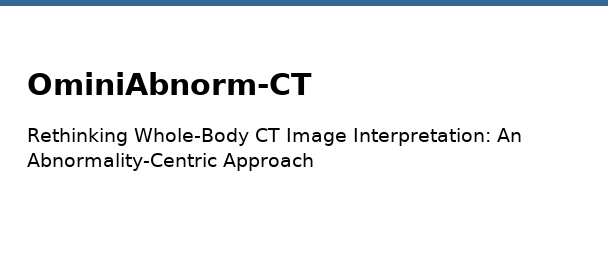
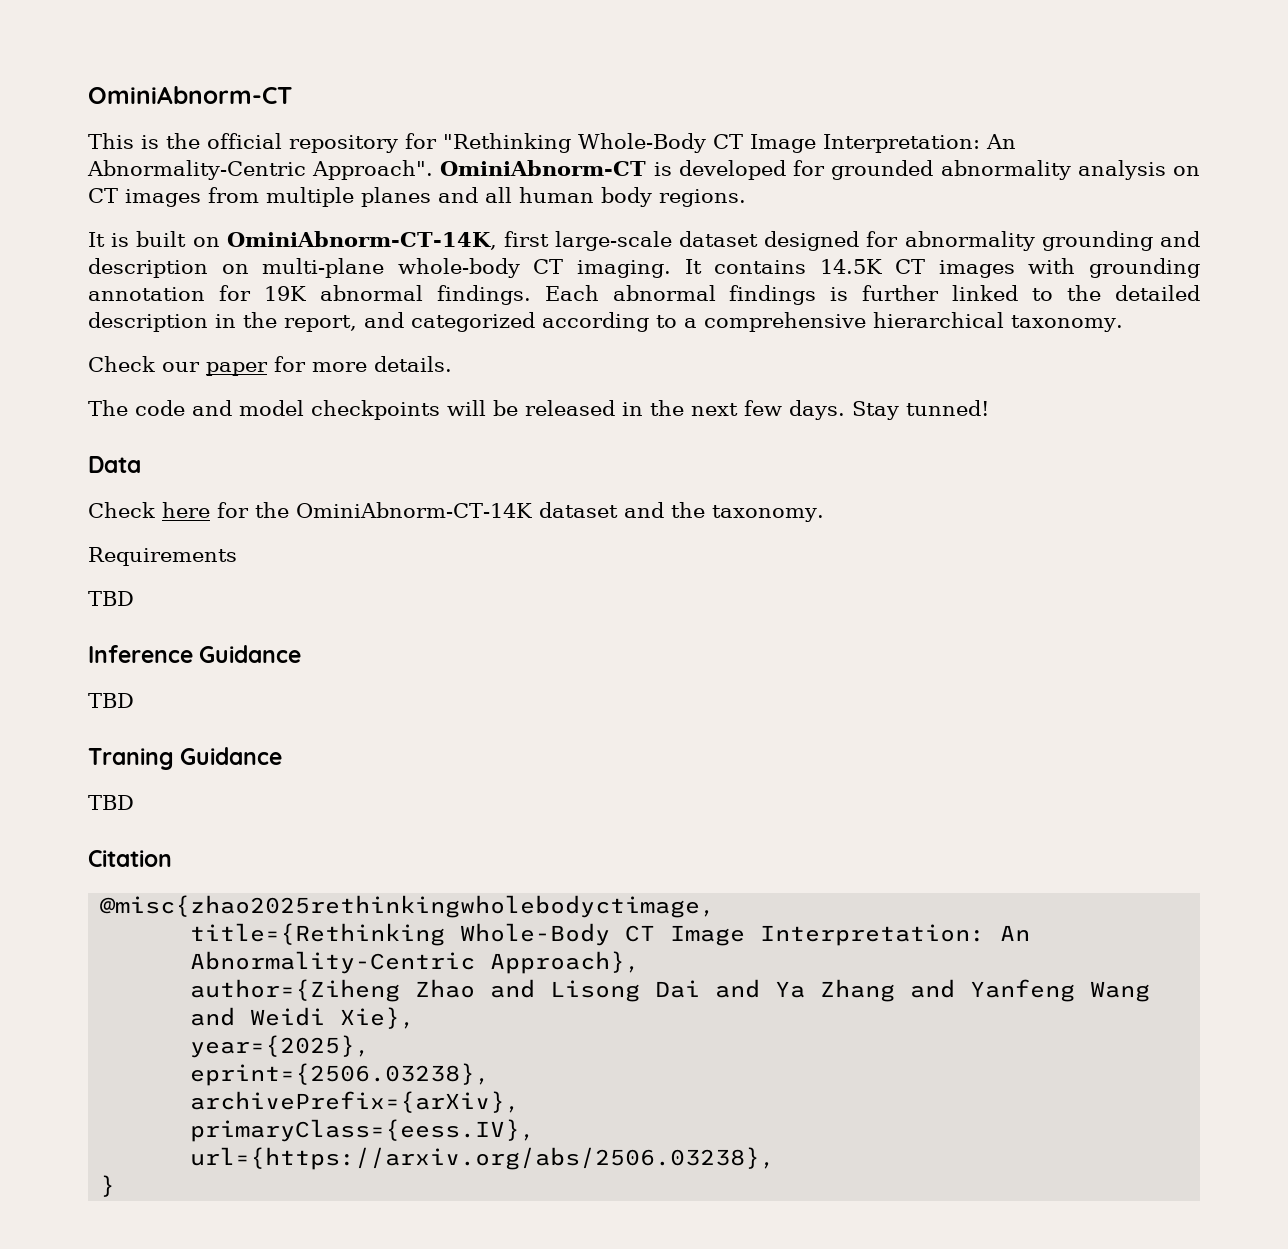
- Rethinking Whole-Body CT Image Interpretation: An Abnormality-Centric Approach
+ This is the official repository for "Rethinking Whole-Body CT Image Interpretation: An Abnormality-Centric Approach". OminiAbnorm-CT is developed for grounded abnormality analysis on CT images from multiple planes and all human body regions.
+ It is built on OminiAbnorm-CT-14K, first large-scale dataset designed for abnormality grounding and description on multi-plane whole-body CT imaging. It contains 14.5K CT images with grounding annotation for 19K abnormal findings. Each abnormal findings is further linked to the detailed description in the report, and categorized according to a comprehensive hierarchical taxonomy.
+ Check our paper for more details.
+ The code and model checkpoints will be released in the next few days. Stay tunned!
+ Data
+ Check here for the OminiAbnorm-CT-14K dataset and the taxonomy.
+ Requirements
+ TBD
+ Inference Guidance
+ TBD
+ Traning Guidance
+ TBD
+ Citation
+ @misc{zhao2025rethinkingwholebodyctimage,
+ title={Rethinking Whole-Body CT Image Interpretation: An Abnormality-Centric Approach},
+ author={Ziheng Zhao and Lisong Dai and Ya Zhang and Yanfeng Wang and Weidi Xie},
+ year={2025},
+ eprint={2506.03238},
+ archivePrefix={arXiv},
+ primaryClass={eess.IV},
+ url={https://arxiv.org/abs/2506.03238},
+ }

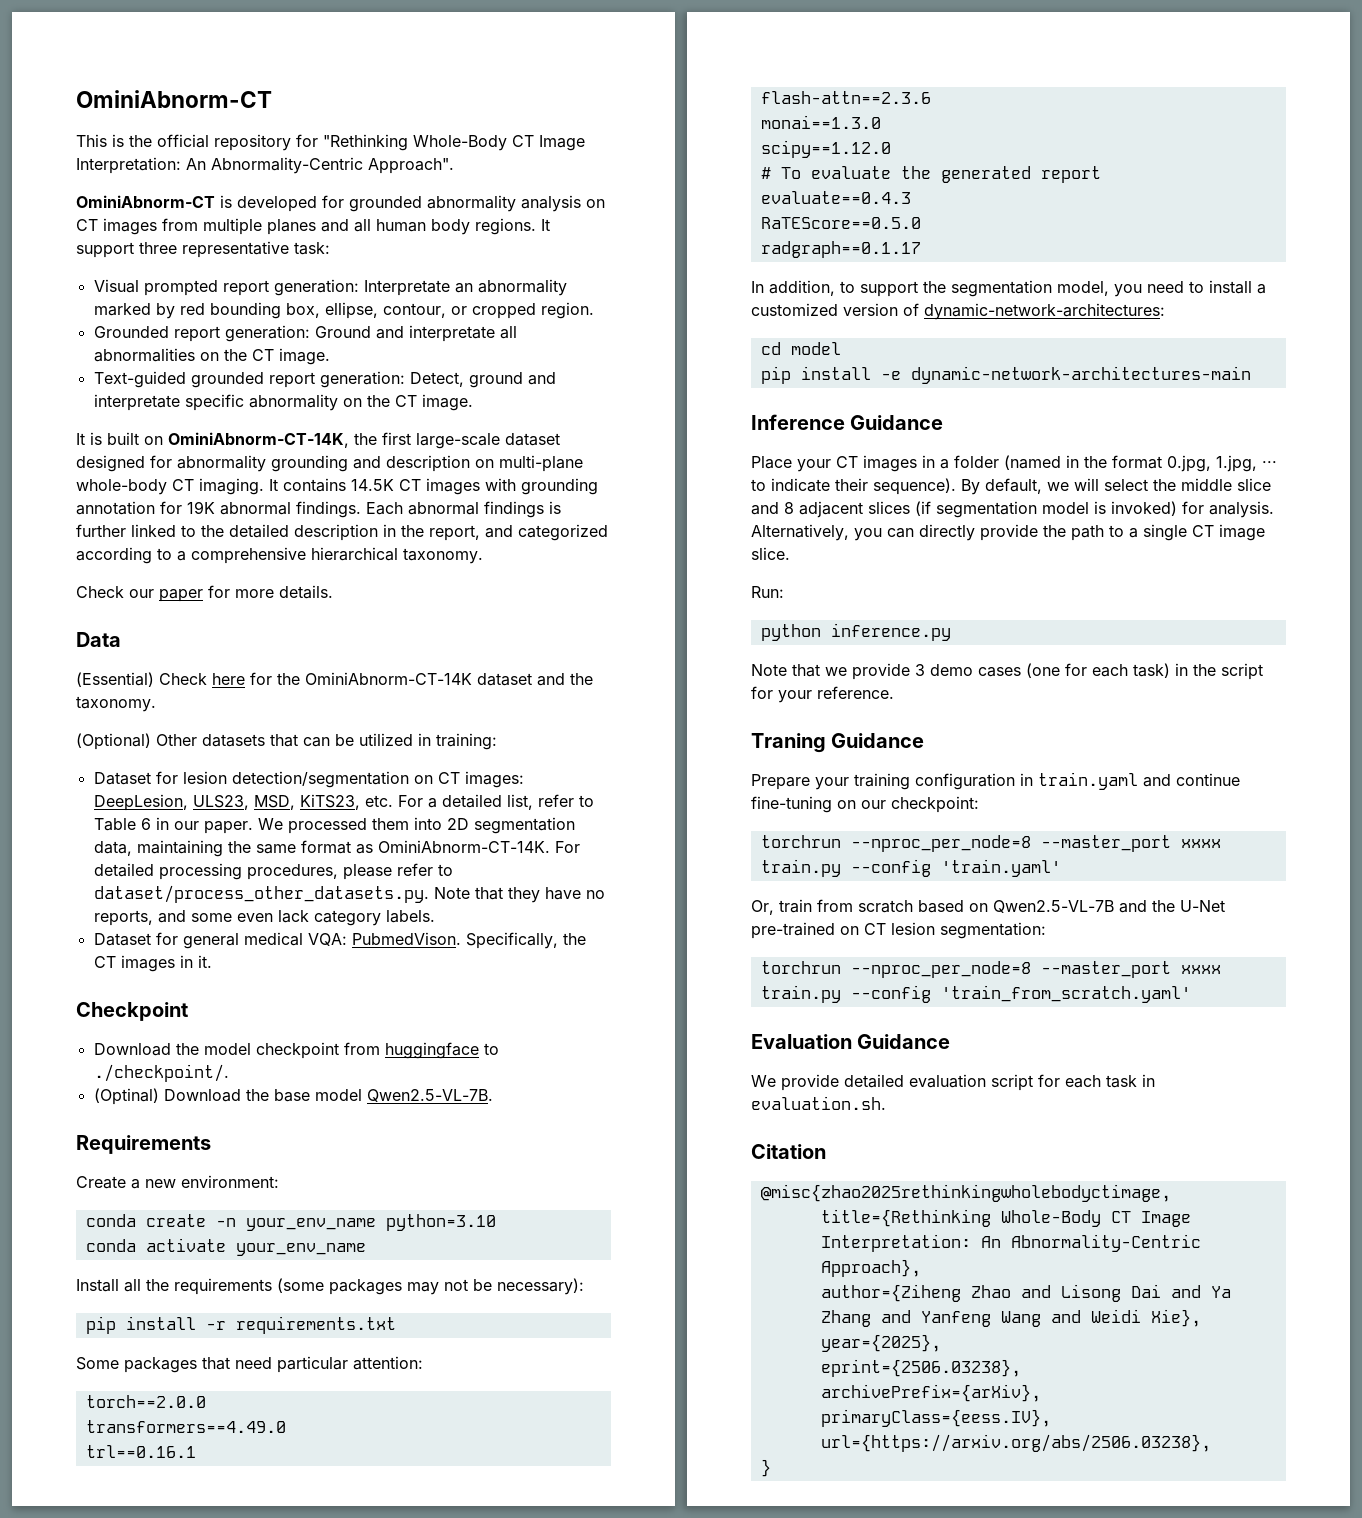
- This is the official repository for "Rethinking Whole-Body CT Image Interpretation: An Abnormality-Centric Approach". OminiAbnorm-CT is developed for grounded abnormality analysis on CT images from multiple planes and all human body regions.
+ This is the official repository for "Rethinking Whole-Body CT Image Interpretation: An Abnormality-Centric Approach".
+ OminiAbnorm-CT is developed for grounded abnormality analysis on CT images from multiple planes and all human body regions. It support three representative task:
+ Visual prompted report generation: Interpretate an abnormality marked by red bounding box, ellipse, contour, or cropped region.
+ Grounded report generation: Ground and interpretate all abnormalities on the CT image.
+ Text-guided grounded report generation: Detect, ground and interpretate specific abnormality on the CT image.
- It is built on OminiAbnorm-CT-14K, first large-scale dataset designed for abnormality grounding and description on multi-plane whole-body CT imaging.
+ It is built on OminiAbnorm-CT-14K, the first large-scale dataset designed for abnormality grounding and description on multi-plane whole-body CT imaging.
- The code and model checkpoints will be released in the next few days. Stay tunned!
- Check here for the OminiAbnorm-CT-14K dataset and the taxonomy.
+ (Essential) Check here for the OminiAbnorm-CT-14K dataset and the taxonomy.
+ (Optional) Other datasets that can be utilized in training:
+ Dataset for lesion detection/segmentation on CT images: DeepLesion, ULS23, MSD, KiTS23, etc. For a detailed list, refer to Table 6 in our paper. We processed them into 2D segmentation data, maintaining the same format as OminiAbnorm-CT-14K. For detailed processing procedures, please refer to dataset/process_other_datasets.py. Note that they have no reports, and some even lack category labels.
+ Dataset for general medical VQA: PubmedVison. Specifically, the CT images in it.
+ Checkpoint
+ Download the model checkpoint from huggingface to ./checkpoint/.
+ (Optinal) Download the base model Qwen2.5-VL-7B.
  Requirements
- TBD
+ Create a new environment:
+ conda create -n your_env_name python=3.10
+ conda activate your_env_name
+ Install all the requirements (some packages may not be necessary):
+ pip install -r requirements.txt
+ Some packages that need particular attention:
+ torch==2.0.0
+ transformers==4.49.0
+ trl==0.16.1
+ flash-attn==2.3.6
+ monai==1.3.0
+ scipy==1.12.0
+ # To evaluate the generated report
+ evaluate==0.4.3
+ RaTEScore==0.5.0
+ radgraph==0.1.17
+ In addition, to support the segmentation model, you need to install a customized version of dynamic-network-architectures:
+ cd model
+ pip install -e dynamic-network-architectures-main
  Inference Guidance
- TBD
+ Place your CT images in a folder (named in the format 0.jpg, 1.jpg, ··· to indicate their sequence). By default, we will select the middle slice and 8 adjacent slices (if segmentation model is invoked) for analysis. Alternatively, you can directly provide the path to a single CT image slice.
+ Run:
+ python inference.py
+ Note that we provide 3 demo cases (one for each task) in the script for your reference.
  Traning Guidance
- TBD
+ Prepare your training configuration in train.yaml and continue fine-tuning on our checkpoint:
+ torchrun --nproc_per_node=8 --master_port xxxx train.py --config 'train.yaml'
+ Or, train from scratch based on Qwen2.5-VL-7B and the U-Net pre-trained on CT lesion segmentation:
+ torchrun --nproc_per_node=8 --master_port xxxx train.py --config 'train_from_scratch.yaml'
+ Evaluation Guidance
+ We provide detailed evaluation script for each task in evaluation.sh.

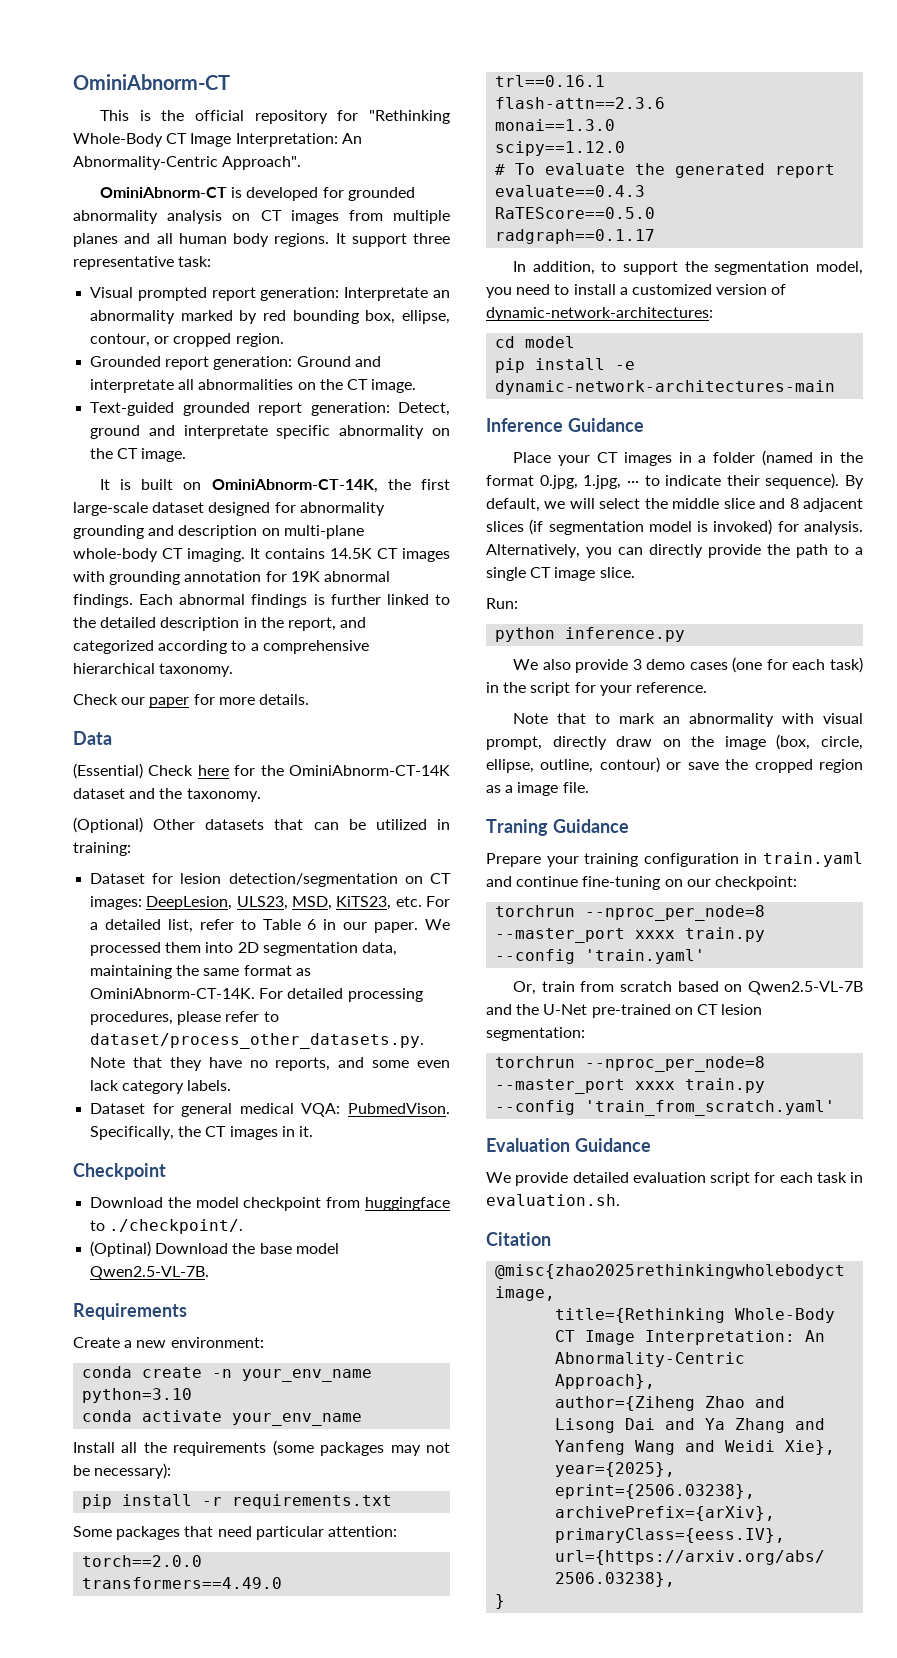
- Note that we provide 3 demo cases (one for each task) in the script for your reference.
+ We also provide 3 demo cases (one for each task) in the script for your reference.
+ Note that to mark an abnormality with visual prompt, directly draw on the image (box, circle, ellipse, outline, contour) or save the cropped region as a image file.

